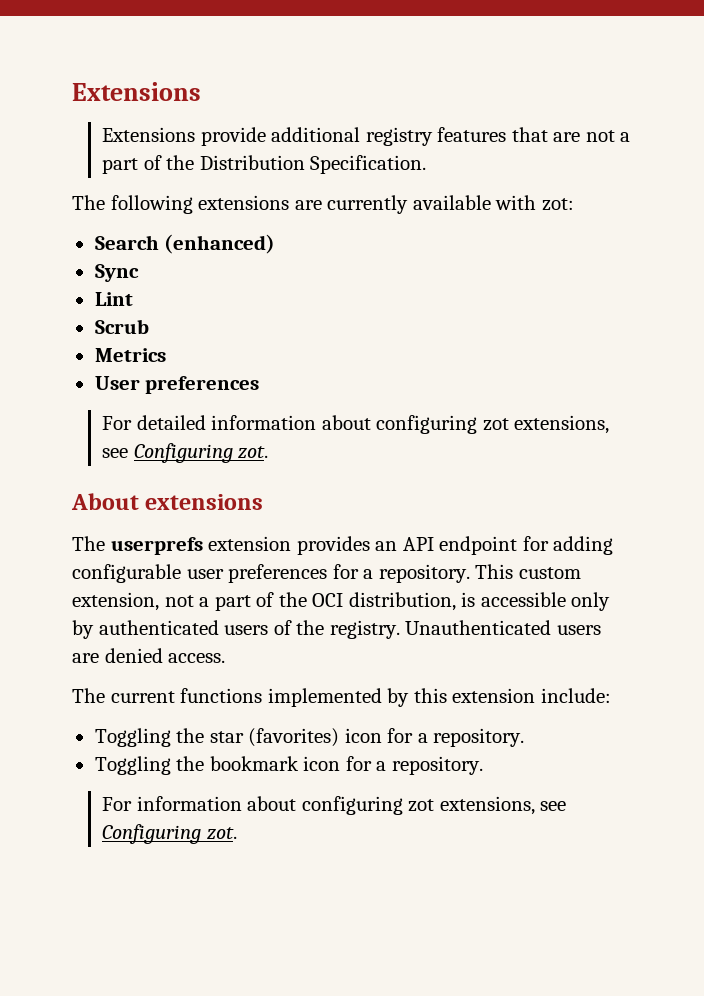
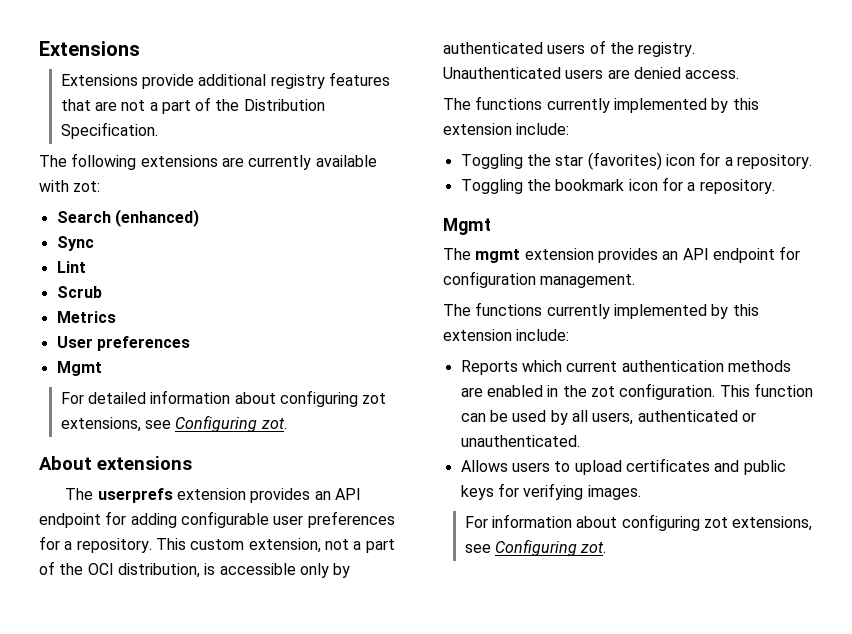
  User preferences
+ Mgmt
  Unauthenticated users are denied access.
- The current functions implemented by this extension include:
+ The functions currently implemented by this extension include:
  Toggling the bookmark icon for a repository.
+ Mgmt
+ The mgmt extension provides an API endpoint for configuration management.
+ The functions currently implemented by this extension include:
+ Reports which current authentication methods are enabled in the zot configuration. This function can be used by all users, authenticated or unauthenticated.
+ Allows users to upload certificates and public keys for verifying images.

